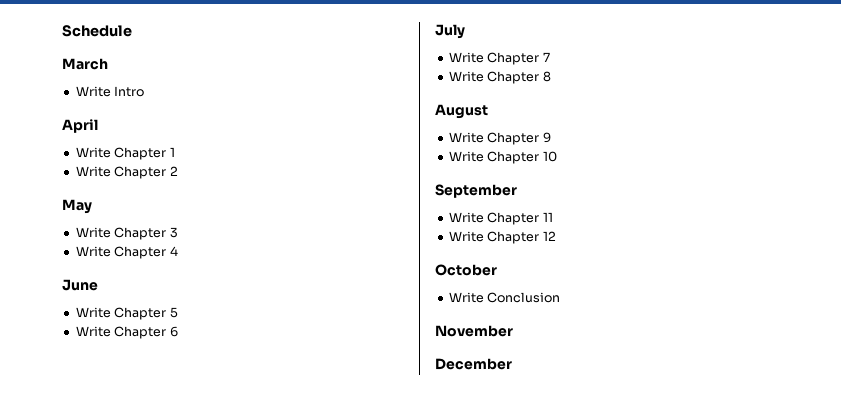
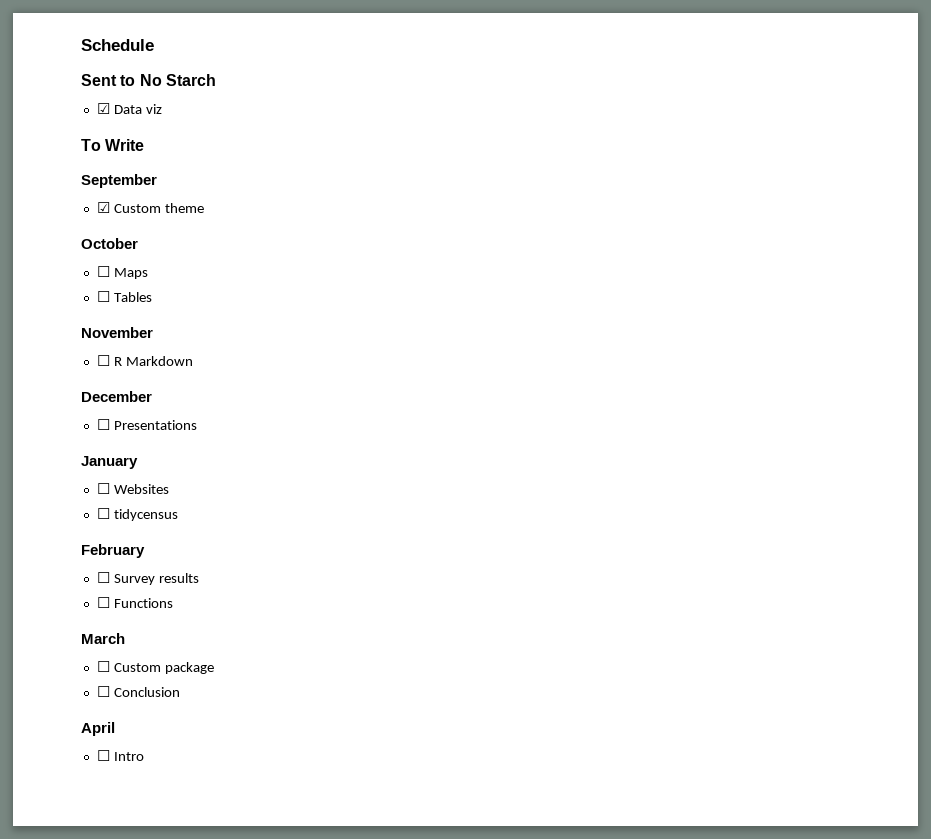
+ Sent to No Starch
+ ☑ Data viz
+ To Write
+ September
+ ☑ Custom theme
+ October
+ ☐ Maps
+ ☐ Tables
+ November
+ ☐ R Markdown
+ December
+ ☐ Presentations
+ January
+ ☐ Websites
+ ☐ tidycensus
+ February
+ ☐ Survey results
+ ☐ Functions
  March
- Write Intro
+ ☐ Custom package
+ ☐ Conclusion
  April
- Write Chapter 1
- Write Chapter 2
- May
- Write Chapter 3
- Write Chapter 4
- June
- Write Chapter 5
- Write Chapter 6
- July
- Write Chapter 7
- Write Chapter 8
- August
- Write Chapter 9
- Write Chapter 10
- September
- Write Chapter 11
- Write Chapter 12
- October
- Write Conclusion
- November
- December
+ ☐ Intro

